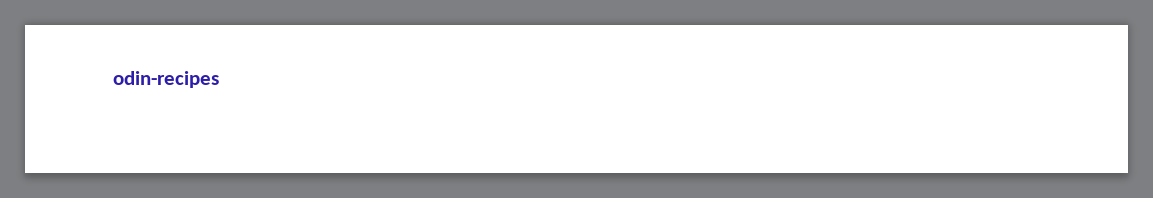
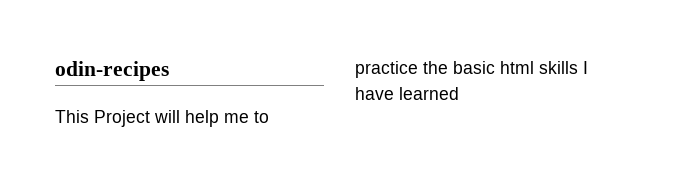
+ This Project will help me to practice the basic html skills I have learned

